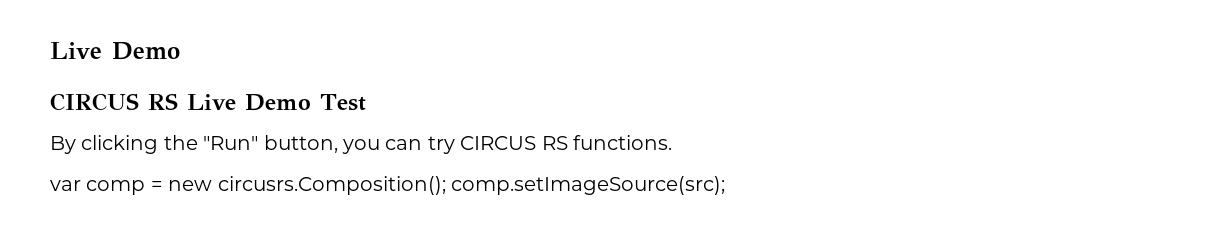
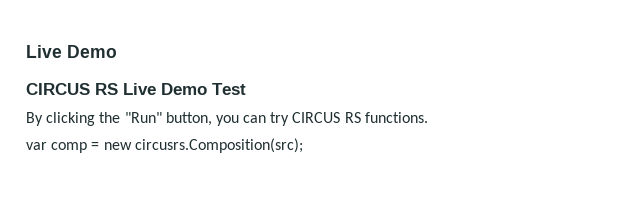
- var comp = new circusrs.Composition(); comp.setImageSource(src);
+ var comp = new circusrs.Composition(src);

